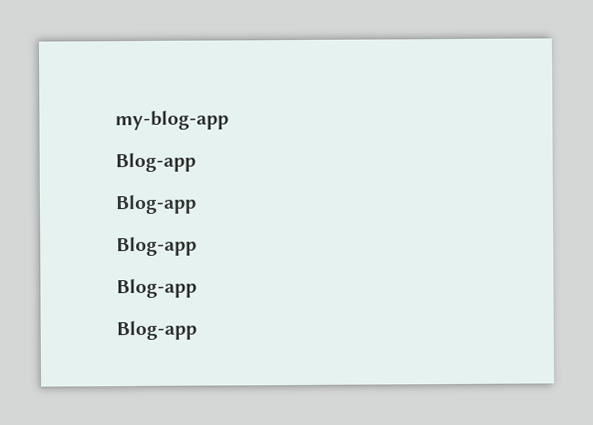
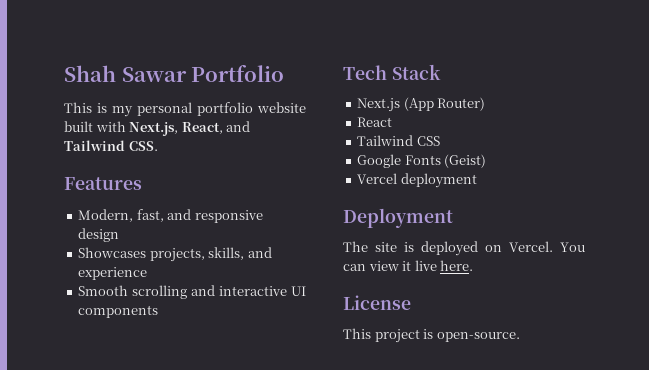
- my-blog-app
- Blog-app
- Blog-app
- Blog-app
- Blog-app
- Blog-app
+ Shah Sawar Portfolio
+ This is my personal portfolio website built with Next.js, React, and Tailwind CSS.
+ Features
+ Modern, fast, and responsive design
+ Showcases projects, skills, and experience
+ Smooth scrolling and interactive UI components
+ Tech Stack
+ Next.js (App Router)
+ React
+ Tailwind CSS
+ Google Fonts (Geist)
+ Vercel deployment
+ Deployment
+ The site is deployed on Vercel. You can view it live here.
+ License
+ This project is open-source.

